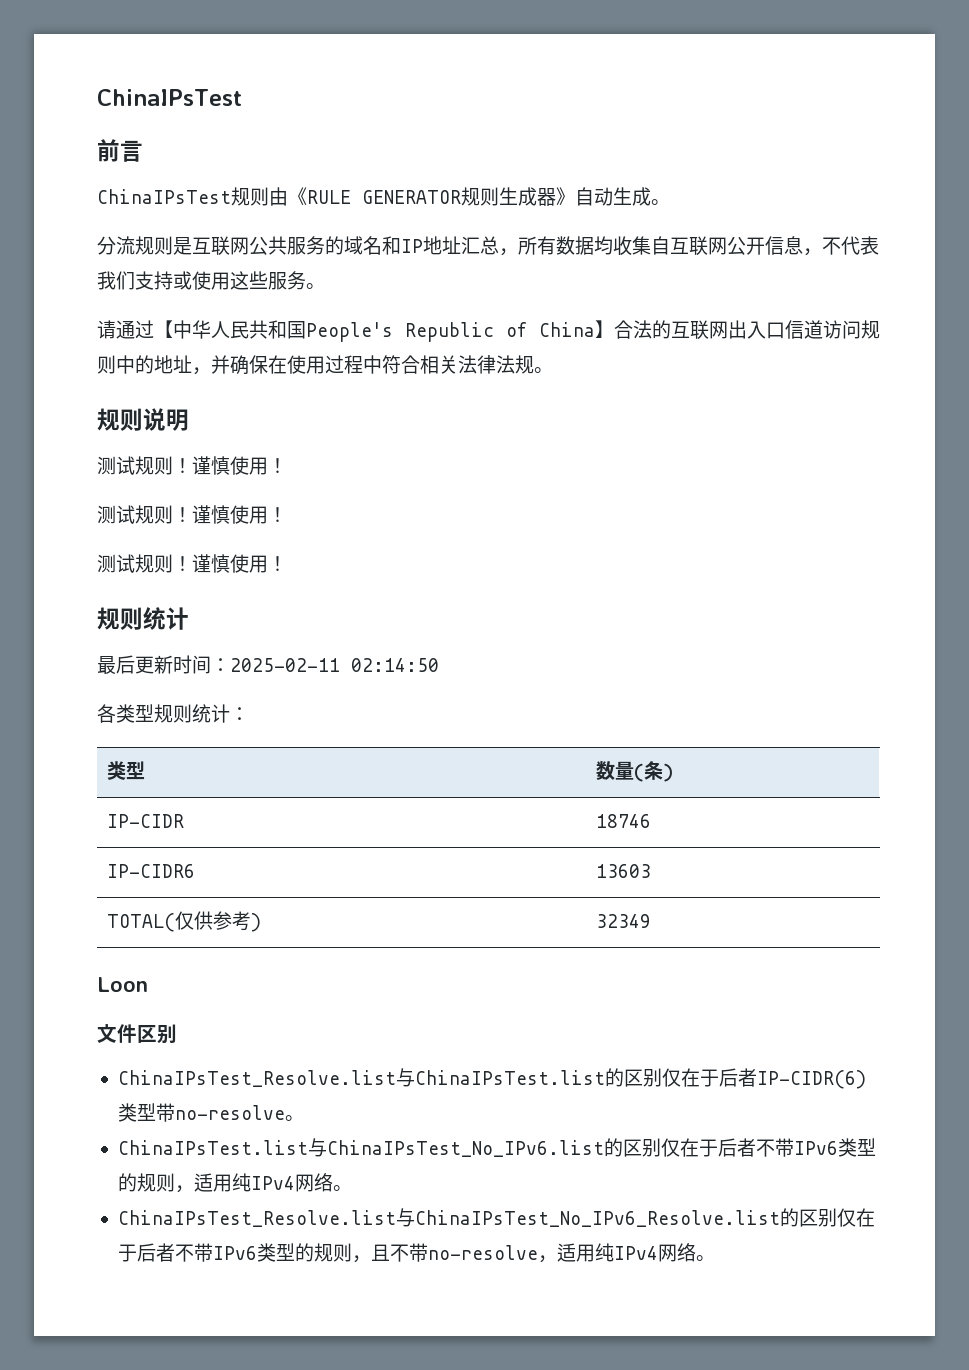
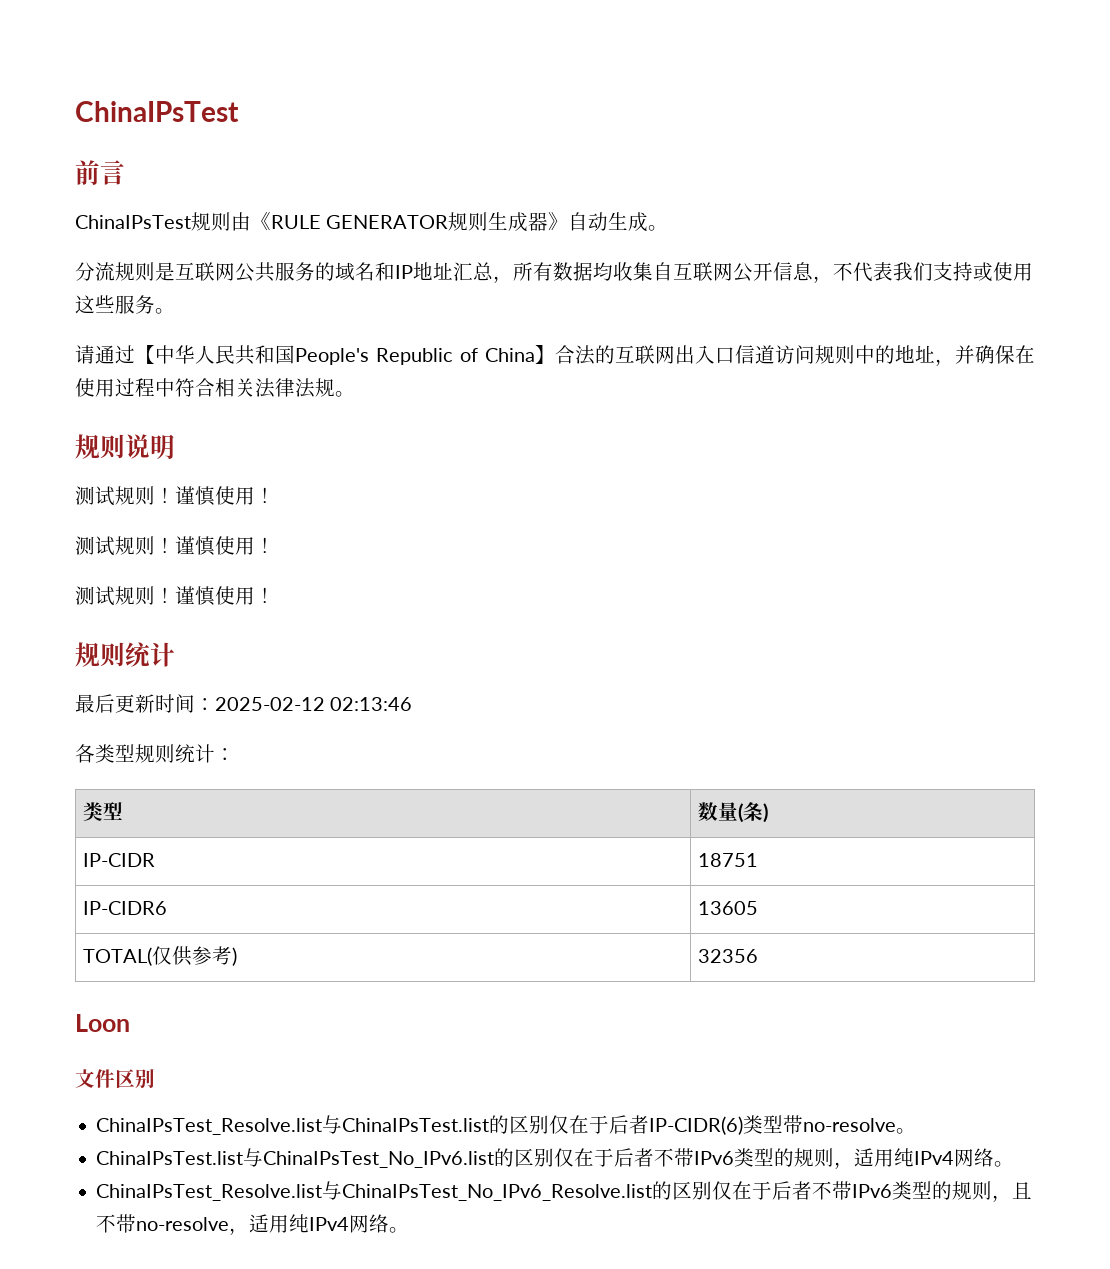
- 最后更新时间：2025-02-11 02:14:50
+ 最后更新时间：2025-02-12 02:13:46
- IP-CIDR | 18746
+ IP-CIDR | 18751
- IP-CIDR6 | 13603
+ IP-CIDR6 | 13605
- TOTAL(仅供参考) | 32349
+ TOTAL(仅供参考) | 32356

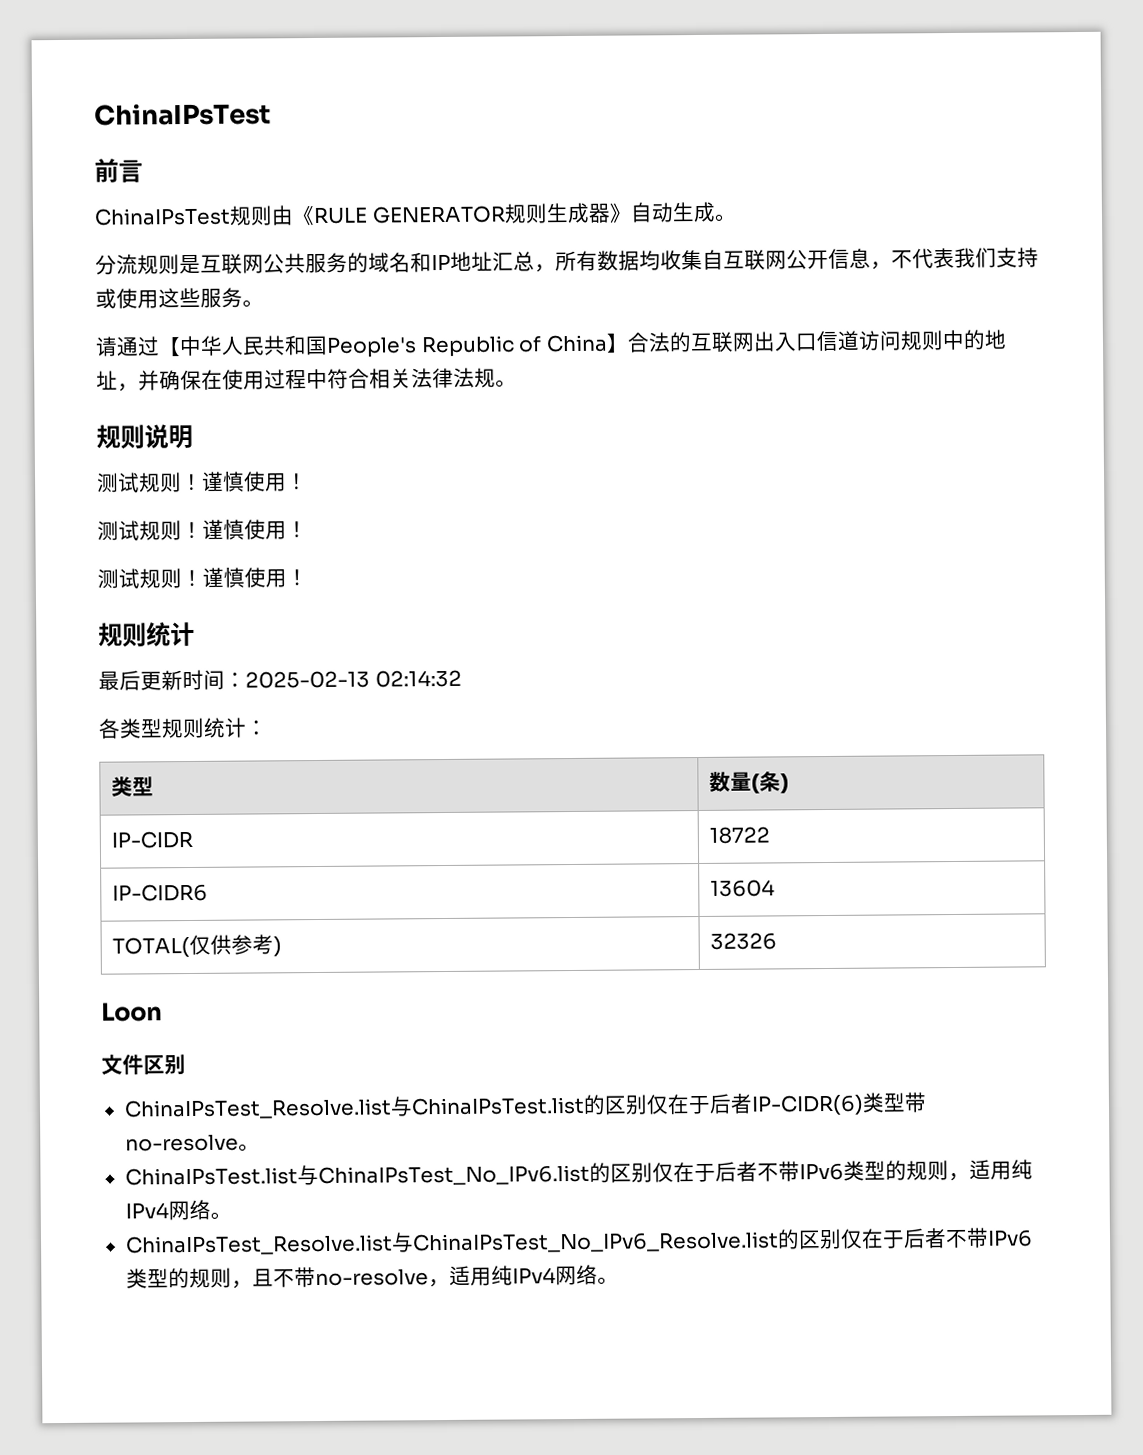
- 最后更新时间：2025-02-12 02:13:46
+ 最后更新时间：2025-02-13 02:14:32
- IP-CIDR | 18751
+ IP-CIDR | 18722
- IP-CIDR6 | 13605
+ IP-CIDR6 | 13604
- TOTAL(仅供参考) | 32356
+ TOTAL(仅供参考) | 32326

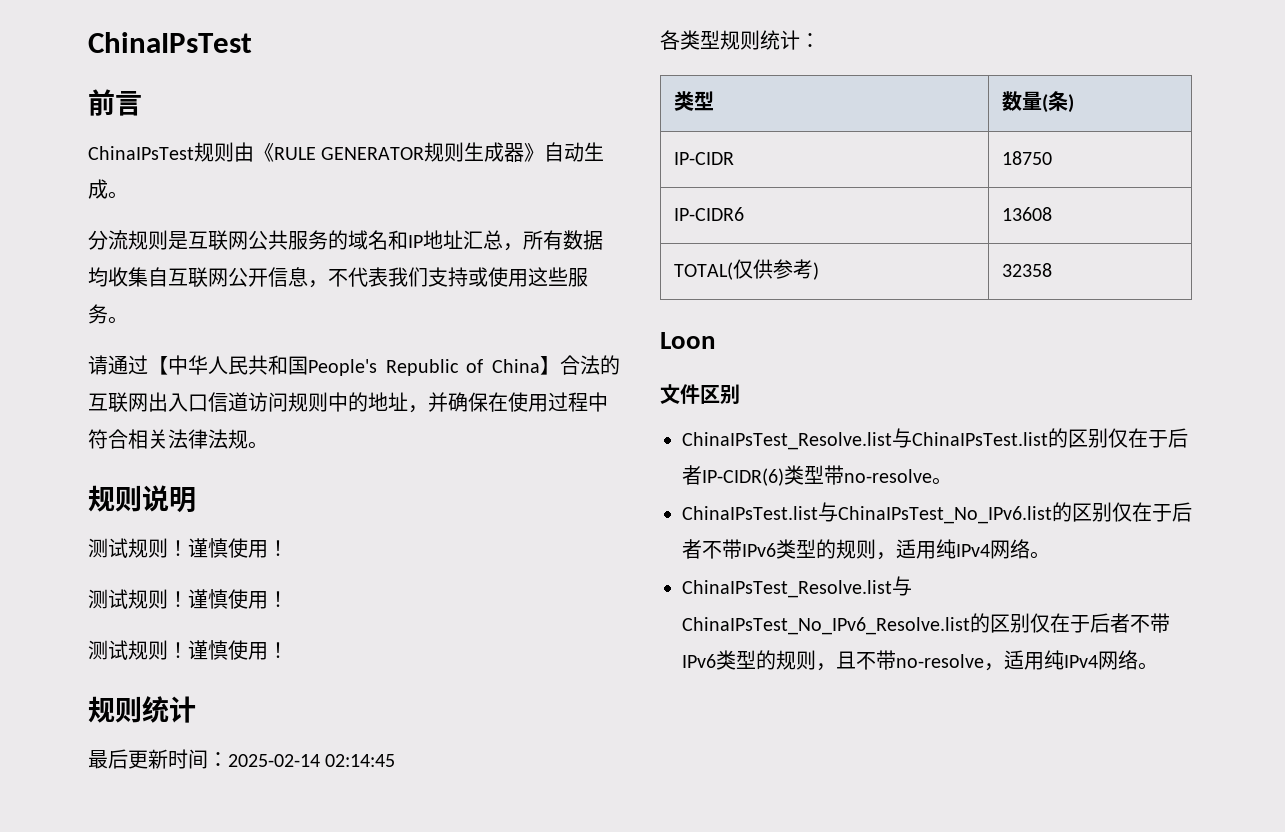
- 最后更新时间：2025-02-13 02:14:32
+ 最后更新时间：2025-02-14 02:14:45
- IP-CIDR | 18722
+ IP-CIDR | 18750
- IP-CIDR6 | 13604
+ IP-CIDR6 | 13608
- TOTAL(仅供参考) | 32326
+ TOTAL(仅供参考) | 32358

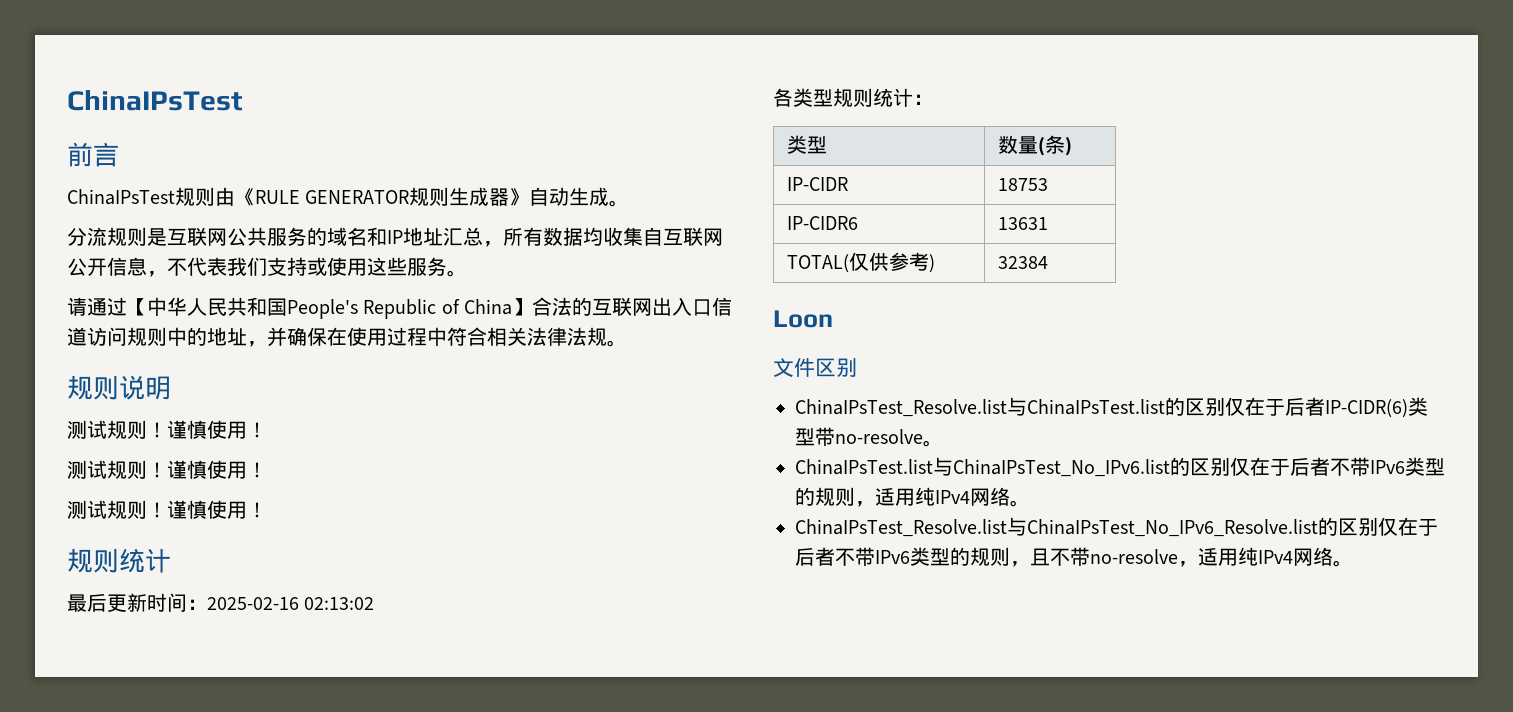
- 最后更新时间：2025-02-14 02:14:45
+ 最后更新时间：2025-02-16 02:13:02
- IP-CIDR | 18750
+ IP-CIDR | 18753
- IP-CIDR6 | 13608
+ IP-CIDR6 | 13631
- TOTAL(仅供参考) | 32358
+ TOTAL(仅供参考) | 32384

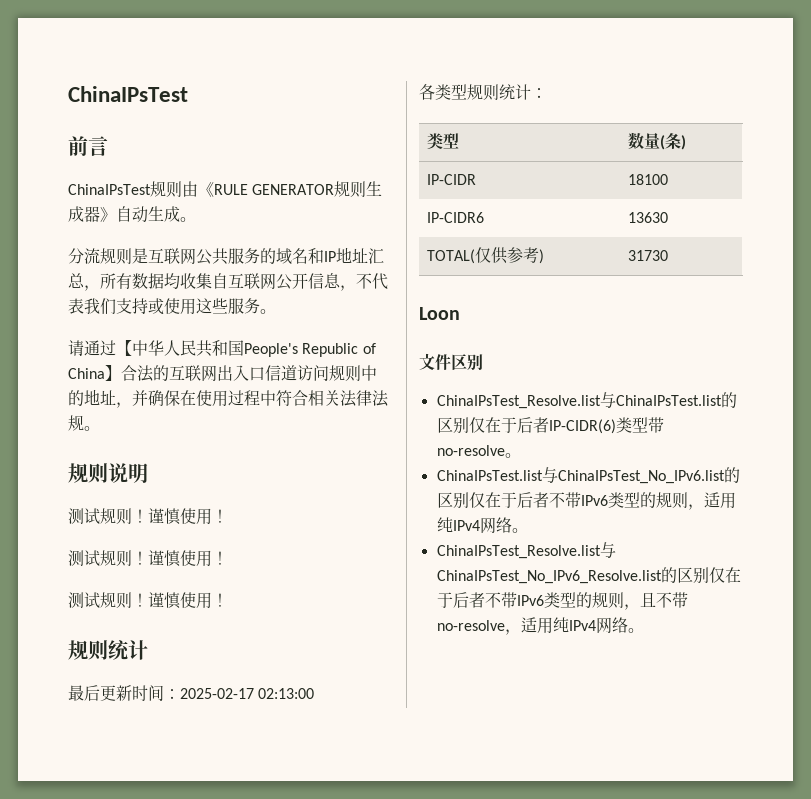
- 最后更新时间：2025-02-16 02:13:02
+ 最后更新时间：2025-02-17 02:13:00
- IP-CIDR | 18753
+ IP-CIDR | 18100
- IP-CIDR6 | 13631
+ IP-CIDR6 | 13630
- TOTAL(仅供参考) | 32384
+ TOTAL(仅供参考) | 31730

